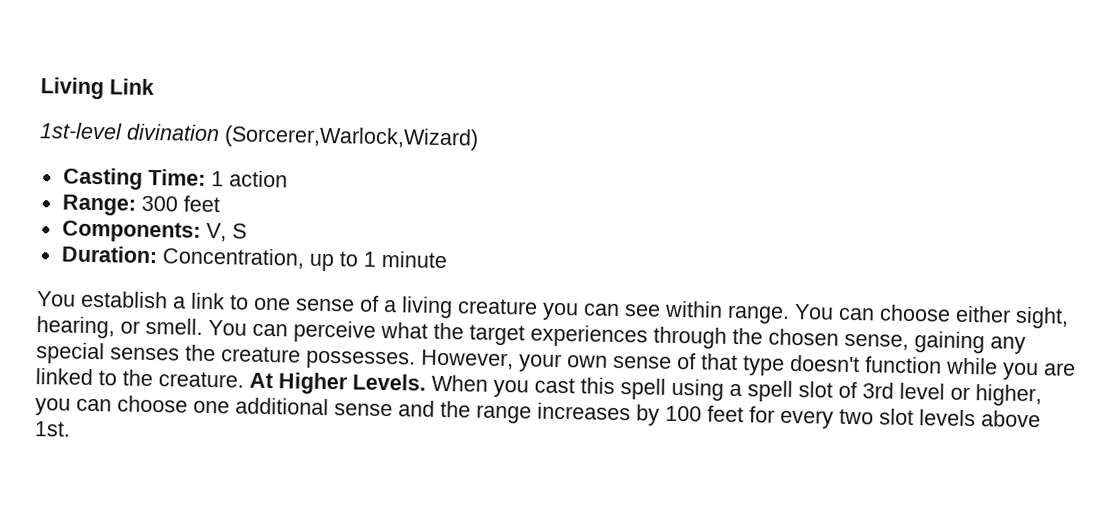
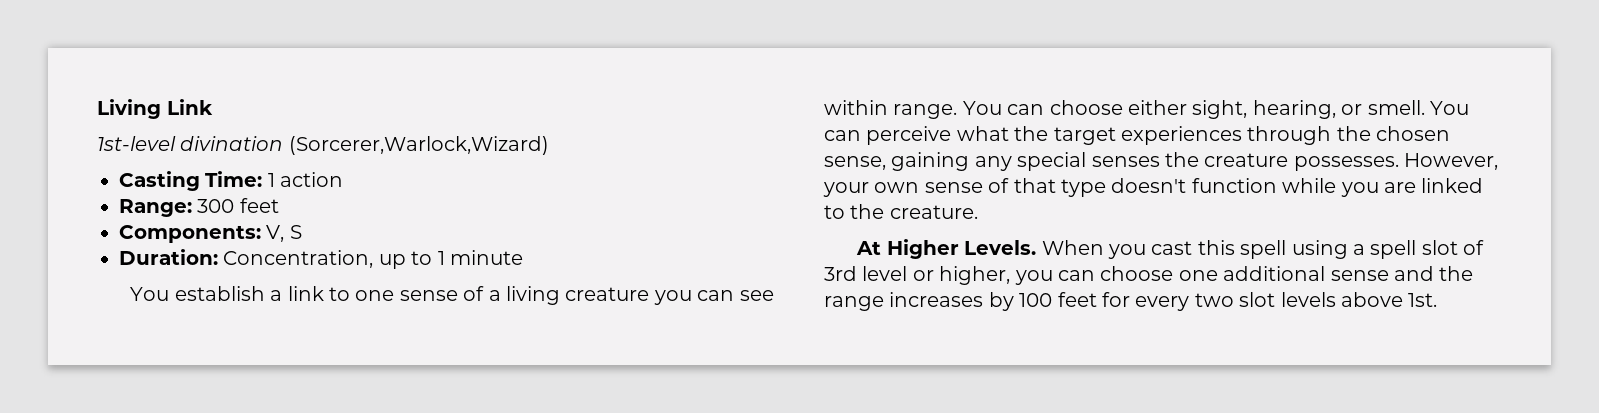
- However, your own sense of that type doesn't function while you are linked to the creature. At Higher Levels.
+ However, your own sense of that type doesn't function while you are linked to the creature.
+ At Higher Levels.

